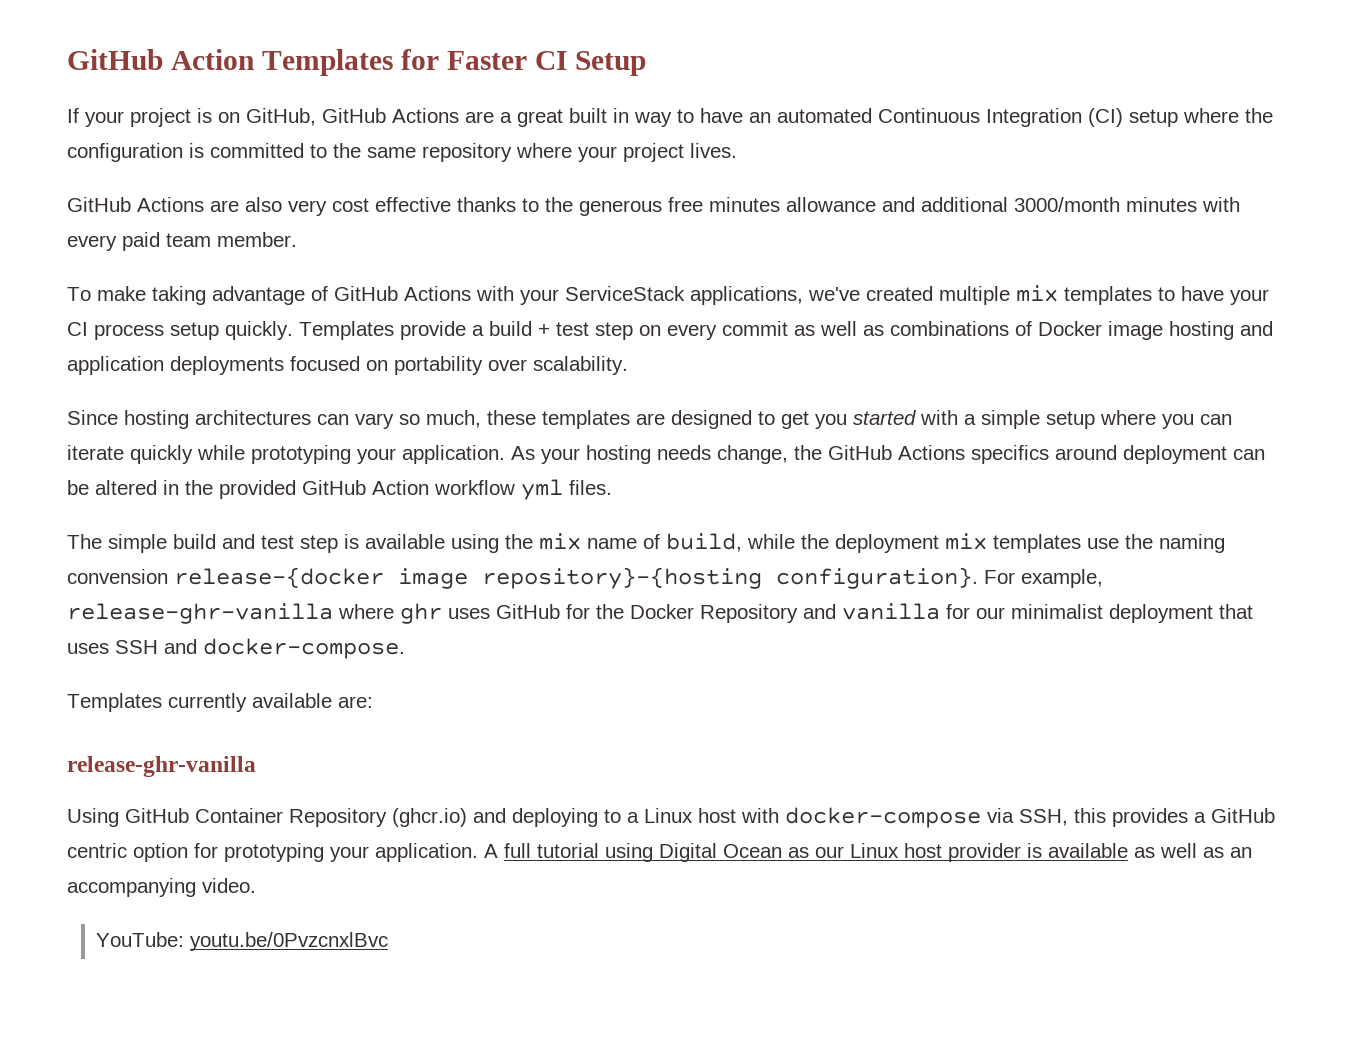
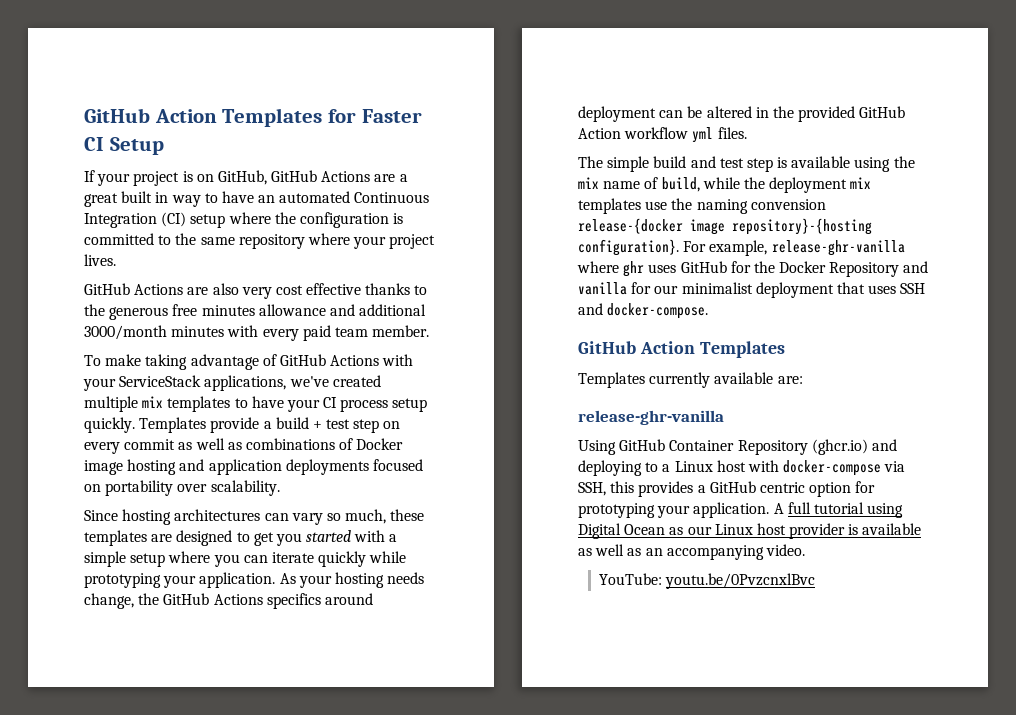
  For example, release-ghr-vanilla where ghr uses GitHub for the Docker Repository and vanilla for our minimalist deployment that uses SSH and docker-compose.
+ GitHub Action Templates

